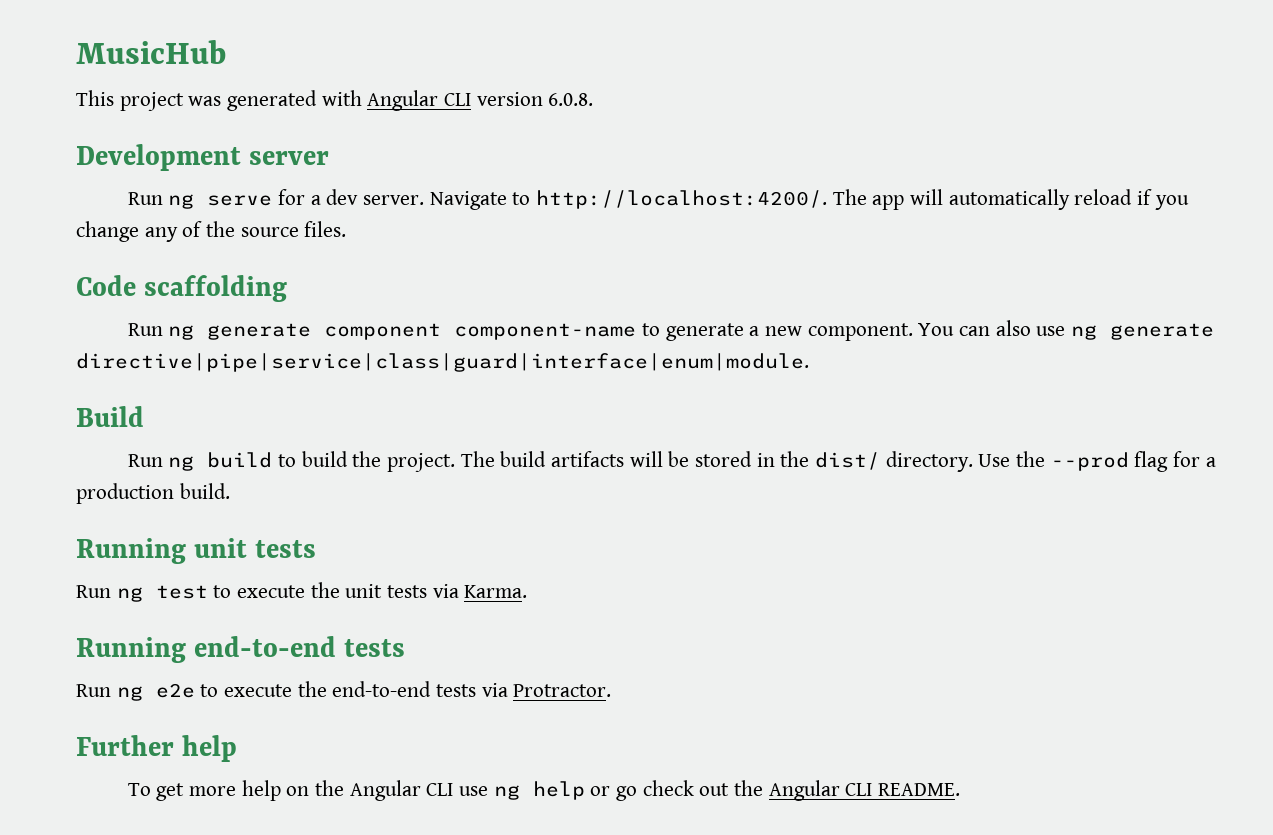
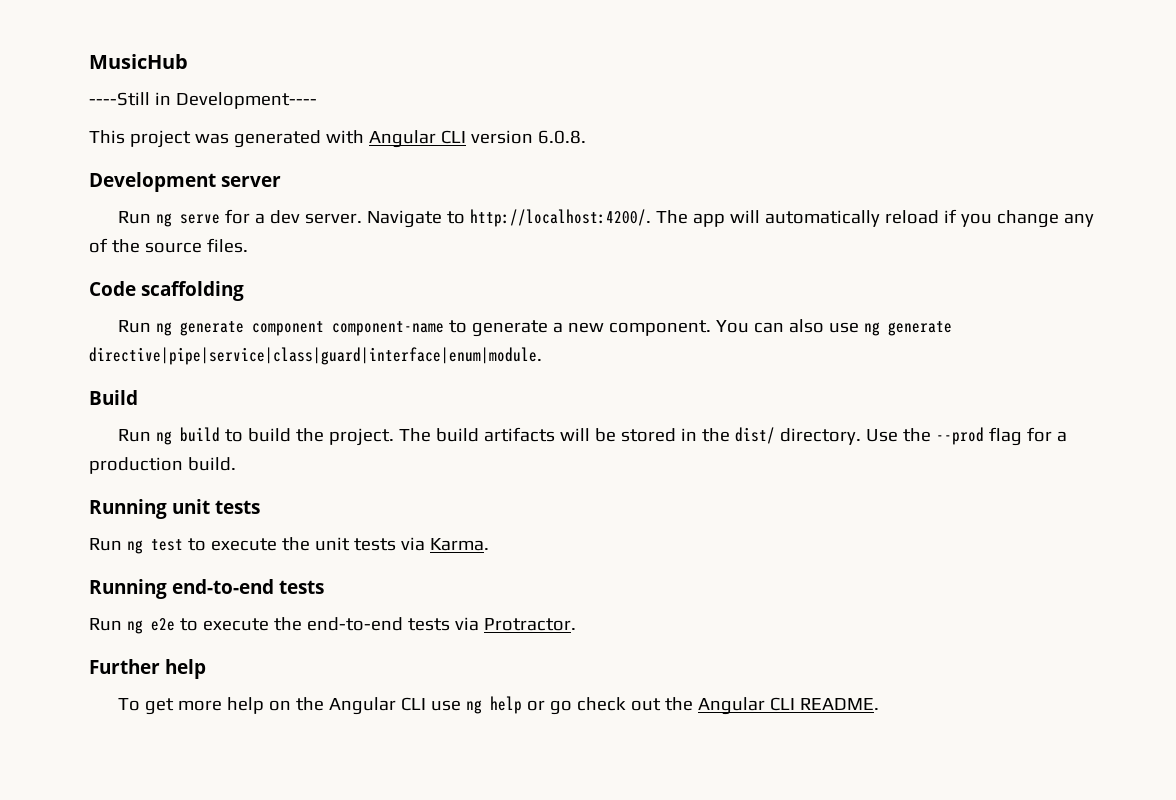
+ ----Still in Development----

